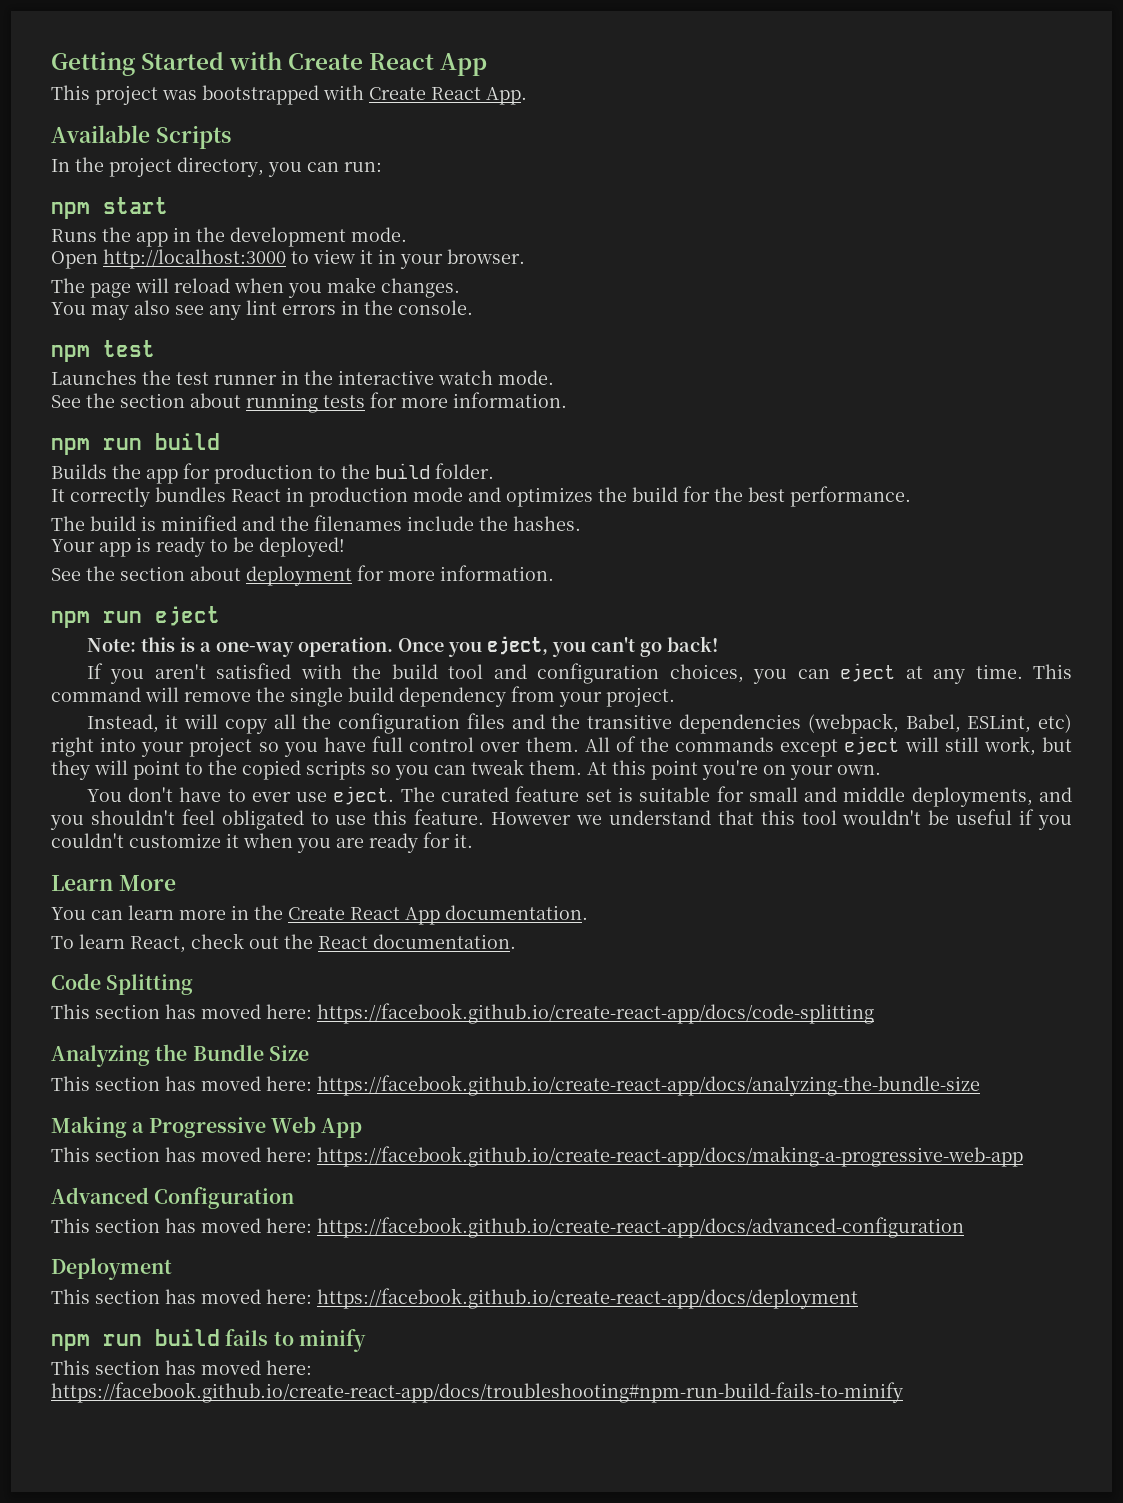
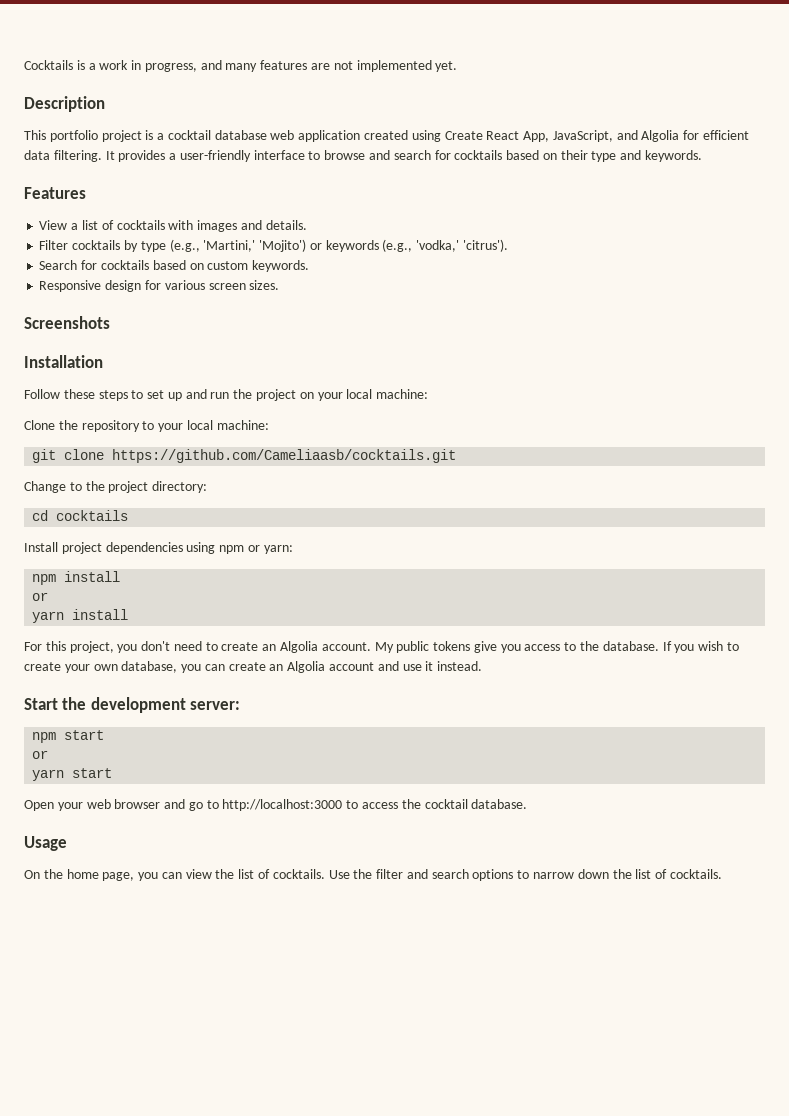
- Getting Started with Create React App
- This project was bootstrapped with Create React App.
- Available Scripts
- In the project directory, you can run:
+ Cocktails is a work in progress, and many features are not implemented yet.
+ Description
+ This portfolio project is a cocktail database web application created using Create React App, JavaScript, and Algolia for efficient data filtering. It provides a user-friendly interface to browse and search for cocktails based on their type and keywords.
+ Features
+ View a list of cocktails with images and details.
+ Filter cocktails by type (e.g., 'Martini,' 'Mojito') or keywords (e.g., 'vodka,' 'citrus').
+ Search for cocktails based on custom keywords.
+ Responsive design for various screen sizes.
+ Screenshots
+ Installation
+ Follow these steps to set up and run the project on your local machine:
+ Clone the repository to your local machine:
+ git clone https://github.com/Cameliaasb/cocktails.git
+ Change to the project directory:
+ cd cocktails
+ Install project dependencies using npm or yarn:
+ npm install
+ or
+ yarn install
+ For this project, you don't need to create an Algolia account. My public tokens give you access to the database. If you wish to create your own database, you can create an Algolia account and use it instead.
+ Start the development server:
  npm start
- Runs the app in the development mode.
- Open http://localhost:3000 to view it in your browser.
- The page will reload when you make changes.
- You may also see any lint errors in the console.
- npm test
- Launches the test runner in the interactive watch mode.
- See the section about running tests for more information.
- npm run build
- Builds the app for production to the build folder.
- It correctly bundles React in production mode and optimizes the build for the best performance.
- The build is minified and the filenames include the hashes.
- Your app is ready to be deployed!
- See the section about deployment for more information.
- npm run eject
- Note: this is a one-way operation. Once you eject, you can't go back!
- If you aren't satisfied with the build tool and configuration choices, you can eject at any time. This command will remove the single build dependency from your project.
- Instead, it will copy all the configuration files and the transitive dependencies (webpack, Babel, ESLint, etc) right into your project so you have full control over them. All of the commands except eject will still work, but they will point to the copied scripts so you can tweak them. At this point you're on your own.
- You don't have to ever use eject. The curated feature set is suitable for small and middle deployments, and you shouldn't feel obligated to use this feature. However we understand that this tool wouldn't be useful if you couldn't customize it when you are ready for it.
- Learn More
- You can learn more in the Create React App documentation.
- To learn React, check out the React documentation.
- Code Splitting
- This section has moved here: https://facebook.github.io/create-react-app/docs/code-splitting
- Analyzing the Bundle Size
- This section has moved here: https://facebook.github.io/create-react-app/docs/analyzing-the-bundle-size
- Making a Progressive Web App
- This section has moved here: https://facebook.github.io/create-react-app/docs/making-a-progressive-web-app
- Advanced Configuration
- This section has moved here: https://facebook.github.io/create-react-app/docs/advanced-configuration
- Deployment
- This section has moved here: https://facebook.github.io/create-react-app/docs/deployment
- npm run build fails to minify
- This section has moved here: https://facebook.github.io/create-react-app/docs/troubleshooting#npm-run-build-fails-to-minify
+ or
+ yarn start
+ Open your web browser and go to http://localhost:3000 to access the cocktail database.
+ Usage
+ On the home page, you can view the list of cocktails. Use the filter and search options to narrow down the list of cocktails.

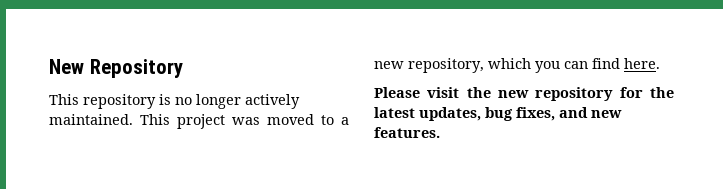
- Cocktails is a work in progress, and many features are not implemented yet.
- Description
- This portfolio project is a cocktail database web application created using Create React App, JavaScript, and Algolia for efficient data filtering. It provides a user-friendly interface to browse and search for cocktails based on their type and keywords.
- Features
- View a list of cocktails with images and details.
- Filter cocktails by type (e.g., 'Martini,' 'Mojito') or keywords (e.g., 'vodka,' 'citrus').
- Search for cocktails based on custom keywords.
- Responsive design for various screen sizes.
- Screenshots
- Installation
- Follow these steps to set up and run the project on your local machine:
- Clone the repository to your local machine:
- git clone https://github.com/Cameliaasb/cocktails.git
- Change to the project directory:
- cd cocktails
- Install project dependencies using npm or yarn:
- npm install
- or
- yarn install
- For this project, you don't need to create an Algolia account. My public tokens give you access to the database. If you wish to create your own database, you can create an Algolia account and use it instead.
- Start the development server:
- npm start
- or
- yarn start
- Open your web browser and go to http://localhost:3000 to access the cocktail database.
- Usage
- On the home page, you can view the list of cocktails. Use the filter and search options to narrow down the list of cocktails.
+ New Repository
+ This repository is no longer actively maintained. This project was moved to a new repository, which you can find here.
+ Please visit the new repository for the latest updates, bug fixes, and new features.

